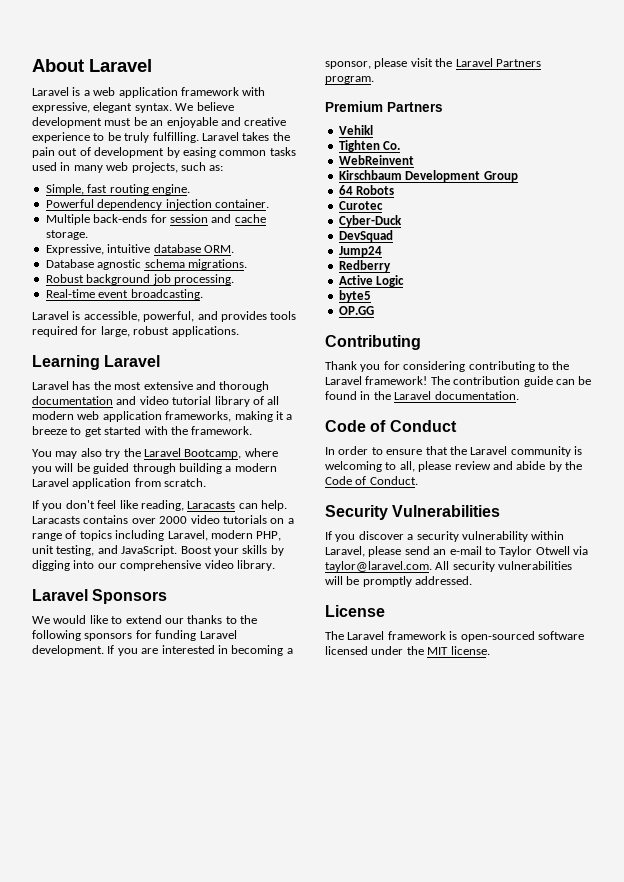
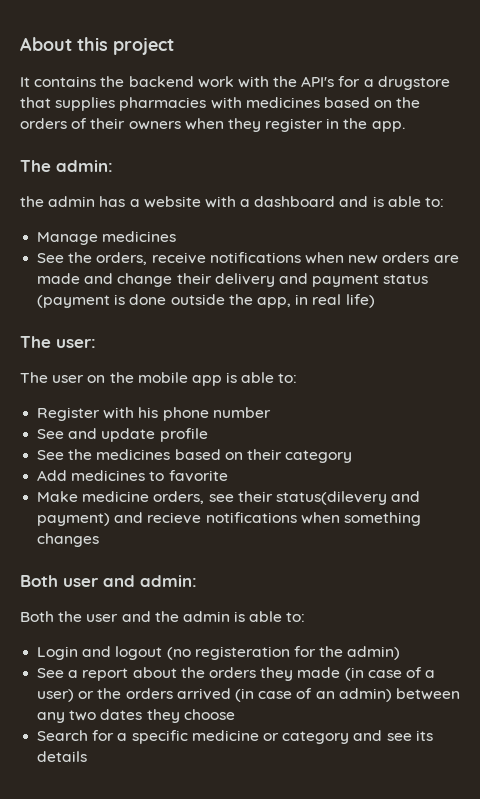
- About Laravel
- Laravel is a web application framework with expressive, elegant syntax. We believe development must be an enjoyable and creative experience to be truly fulfilling. Laravel takes the pain out of development by easing common tasks used in many web projects, such as:
- Simple, fast routing engine.
- Powerful dependency injection container.
- Multiple back-ends for session and cache storage.
- Expressive, intuitive database ORM.
- Database agnostic schema migrations.
- Robust background job processing.
- Real-time event broadcasting.
- Laravel is accessible, powerful, and provides tools required for large, robust applications.
- Learning Laravel
- Laravel has the most extensive and thorough documentation and video tutorial library of all modern web application frameworks, making it a breeze to get started with the framework.
- You may also try the Laravel Bootcamp, where you will be guided through building a modern Laravel application from scratch.
- If you don't feel like reading, Laracasts can help. Laracasts contains over 2000 video tutorials on a range of topics including Laravel, modern PHP, unit testing, and JavaScript. Boost your skills by digging into our comprehensive video library.
- Laravel Sponsors
- We would like to extend our thanks to the following sponsors for funding Laravel development. If you are interested in becoming a sponsor, please visit the Laravel Partners program.
- Premium Partners
- Vehikl
- Tighten Co.
- WebReinvent
- Kirschbaum Development Group
- 64 Robots
- Curotec
- Cyber-Duck
- DevSquad
- Jump24
- Redberry
- Active Logic
- byte5
- OP.GG
- Contributing
- Thank you for considering contributing to the Laravel framework! The contribution guide can be found in the Laravel documentation.
- Code of Conduct
- In order to ensure that the Laravel community is welcoming to all, please review and abide by the Code of Conduct.
- Security Vulnerabilities
- If you discover a security vulnerability within Laravel, please send an e-mail to Taylor Otwell via taylor@laravel.com. All security vulnerabilities will be promptly addressed.
- License
- The Laravel framework is open-sourced software licensed under the MIT license.
+ About this project
+ It contains the backend work with the API's for a drugstore that supplies pharmacies with medicines based on the orders of their owners when they register in the app.
+ The admin:
+ the admin has a website with a dashboard and is able to:
+ Manage medicines
+ See the orders, receive notifications when new orders are made and change their delivery and payment status (payment is done outside the app, in real life)
+ The user:
+ The user on the mobile app is able to:
+ Register with his phone number
+ See and update profile
+ See the medicines based on their category
+ Add medicines to favorite
+ Make medicine orders, see their status(dilevery and payment) and recieve notifications when something changes
+ Both user and admin:
+ Both the user and the admin is able to:
+ Login and logout (no registeration for the admin)
+ See a report about the orders they made (in case of a user) or the orders arrived (in case of an admin) between any two dates they choose
+ Search for a specific medicine or category and see its details

